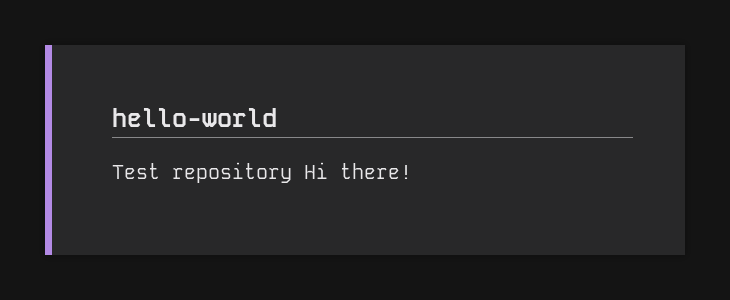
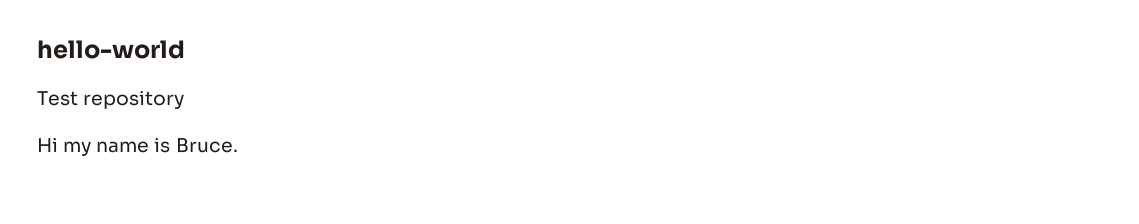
- Test repository Hi there!
+ Test repository
+ Hi my name is Bruce.

